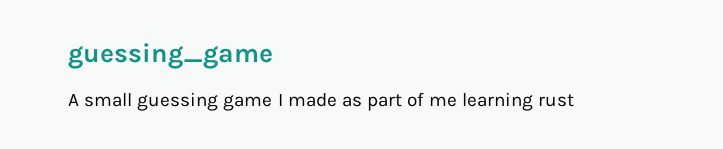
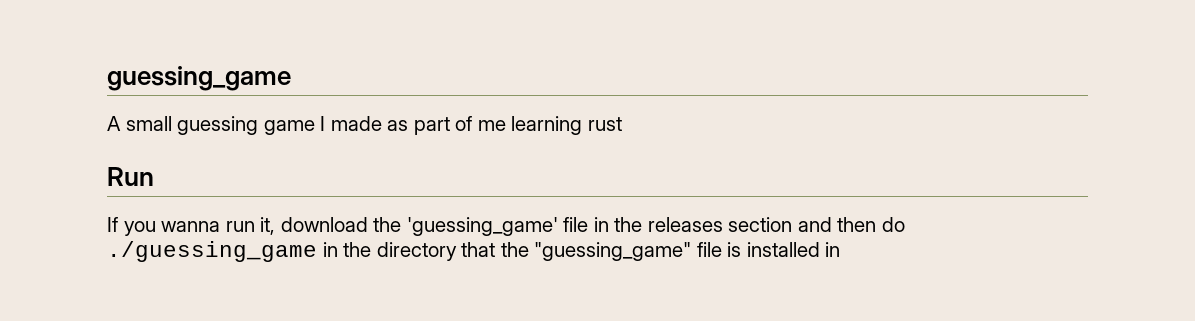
+ Run
+ If you wanna run it, download the 'guessing_game' file in the releases section and then do ./guessing_game in the directory that the "guessing_game" file is installed in

